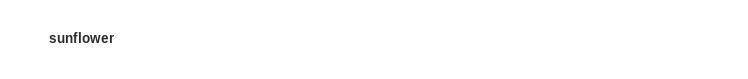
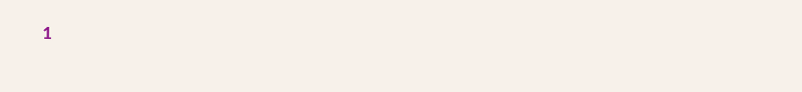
- sunflower
+ 1

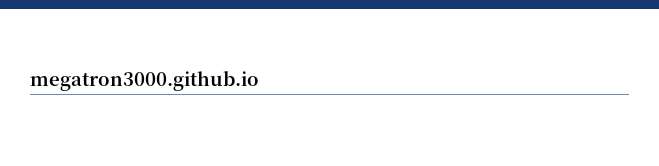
- 1
+ megatron3000.github.io

